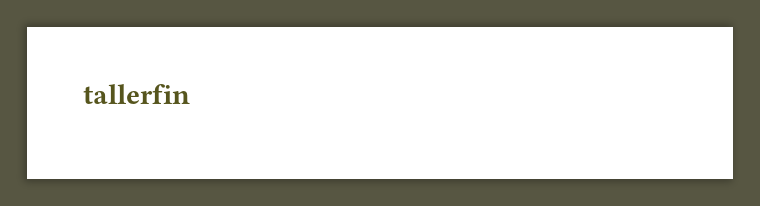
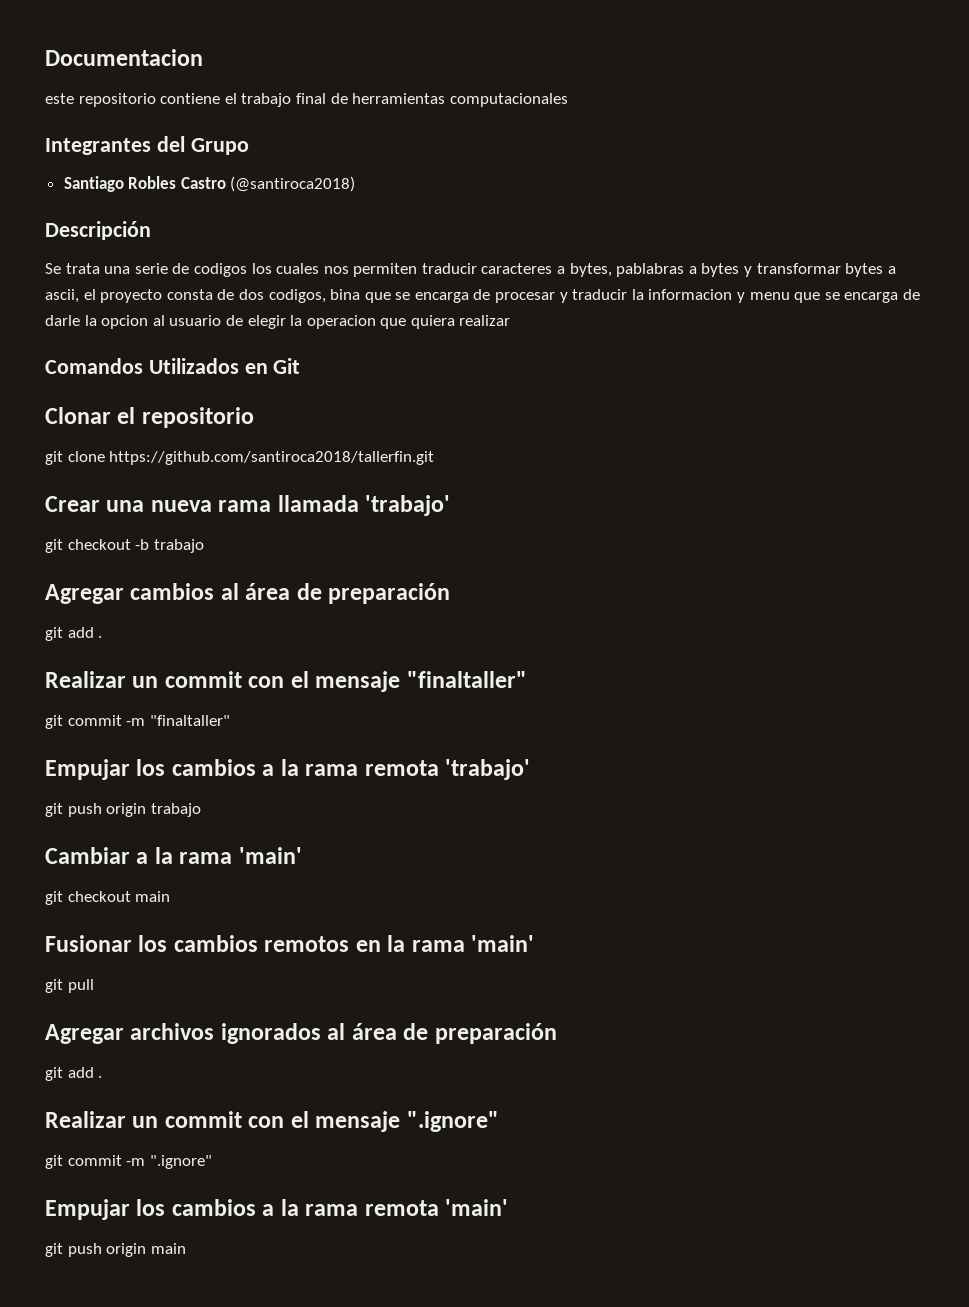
- tallerfin
+ Documentacion
+ este repositorio contiene el trabajo final de herramientas computacionales
+ Integrantes del Grupo
+ Santiago Robles Castro (@santiroca2018)
+ Descripción
+ Se trata una serie de codigos los cuales nos permiten traducir caracteres a bytes, pablabras a bytes y transformar bytes a ascii, el proyecto consta de dos codigos, bina que se encarga de procesar y traducir la informacion y menu que se encarga de darle la opcion al usuario de elegir la operacion que quiera realizar
+ Comandos Utilizados en Git
+ Clonar el repositorio
+ git clone https://github.com/santiroca2018/tallerfin.git
+ Crear una nueva rama llamada 'trabajo'
+ git checkout -b trabajo
+ Agregar cambios al área de preparación
+ git add .
+ Realizar un commit con el mensaje "finaltaller"
+ git commit -m "finaltaller"
+ Empujar los cambios a la rama remota 'trabajo'
+ git push origin trabajo
+ Cambiar a la rama 'main'
+ git checkout main
+ Fusionar los cambios remotos en la rama 'main'
+ git pull
+ Agregar archivos ignorados al área de preparación
+ git add .
+ Realizar un commit con el mensaje ".ignore"
+ git commit -m ".ignore"
+ Empujar los cambios a la rama remota 'main'
+ git push origin main

